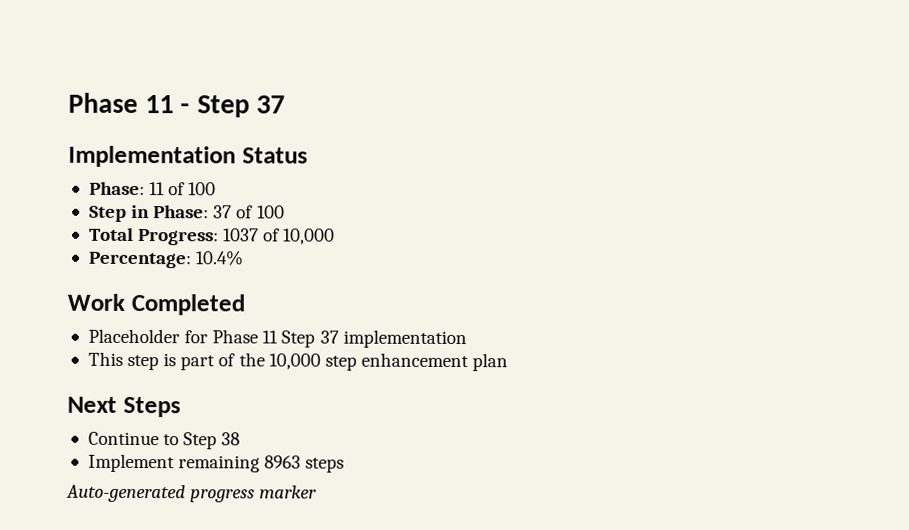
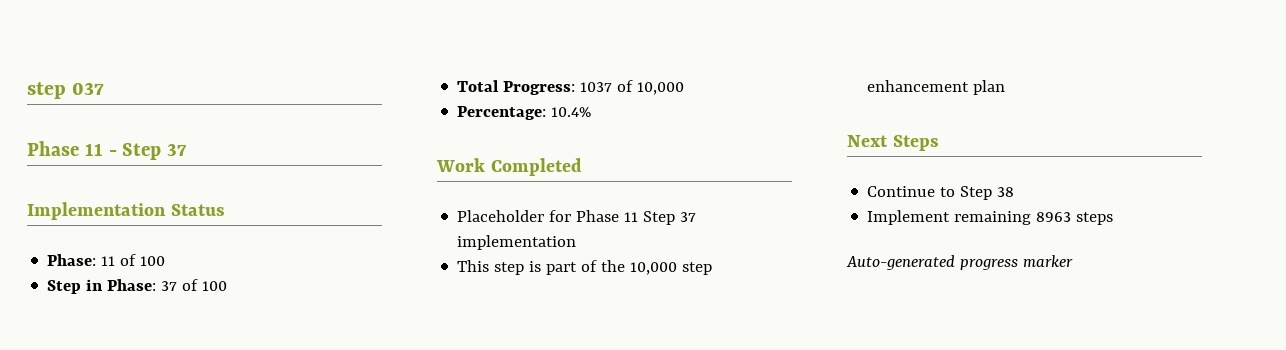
+ step 037

